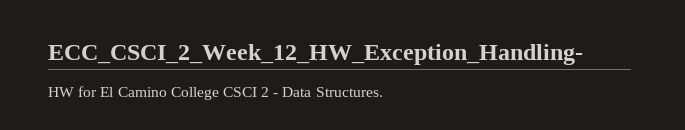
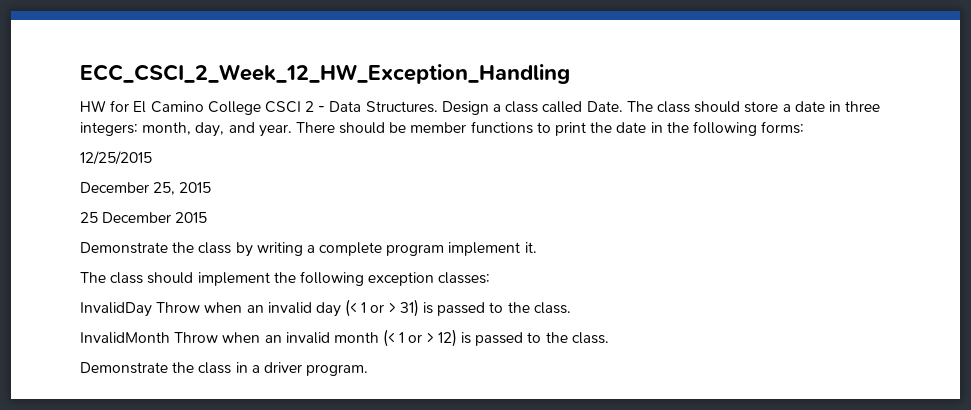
- ECC_CSCI_2_Week_12_HW_Exception_Handling-
+ ECC_CSCI_2_Week_12_HW_Exception_Handling
+ Design a class called Date. The class should store a date in three integers: month, day, and year. There should be member functions to print the date in the following forms:
+ 12/25/2015
+ December 25, 2015
+ 25 December 2015
+ Demonstrate the class by writing a complete program implement it.
+ The class should implement the following exception classes:
+ InvalidDay Throw when an invalid day (< 1 or > 31) is passed to the class.
+ InvalidMonth Throw when an invalid month (< 1 or > 12) is passed to the class.
+ Demonstrate the class in a driver program.

